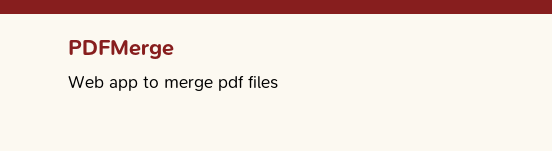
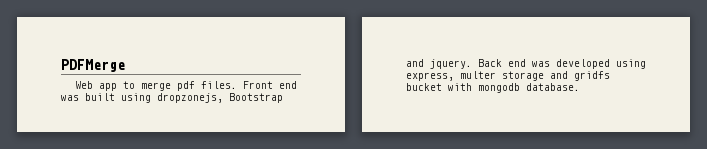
- Web app to merge pdf files
+ Web app to merge pdf files. Front end was built using dropzonejs, Bootstrap and jquery. Back end was developed using express, multer storage and gridfs bucket with mongodb database.

